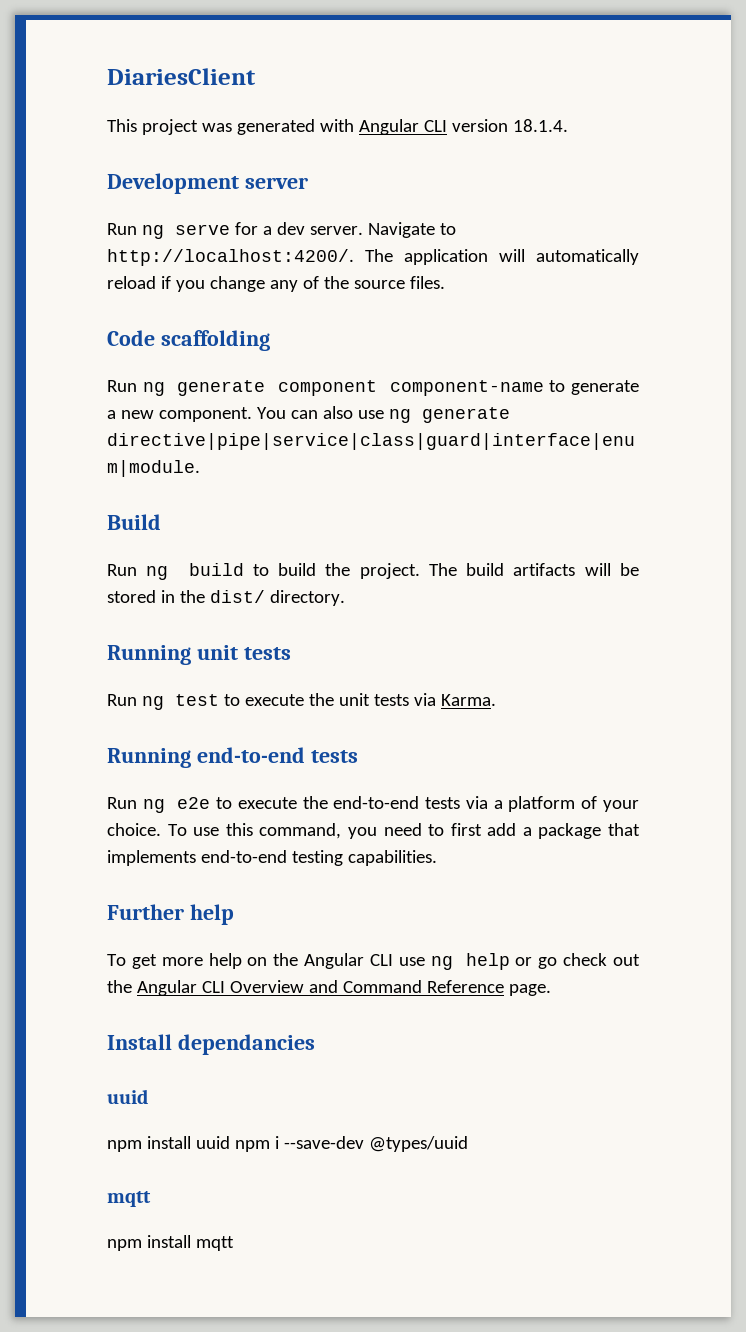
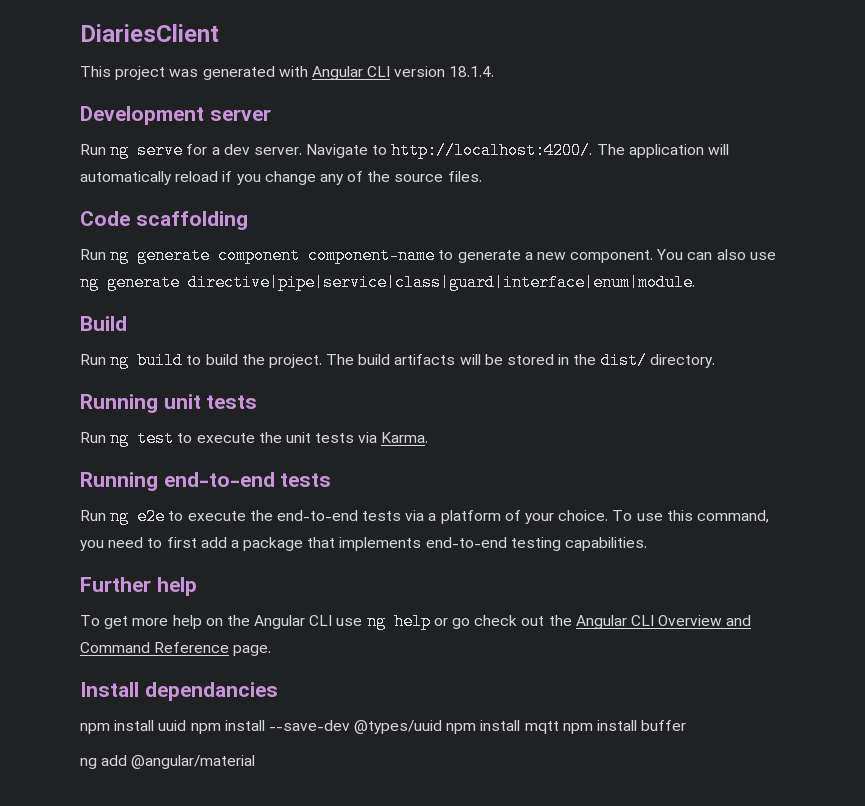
  Install dependancies
- uuid
- npm install uuid npm i --save-dev @types/uuid
- mqtt
- npm install mqtt
+ npm install uuid npm install --save-dev @types/uuid npm install mqtt npm install buffer
+ ng add @angular/material

